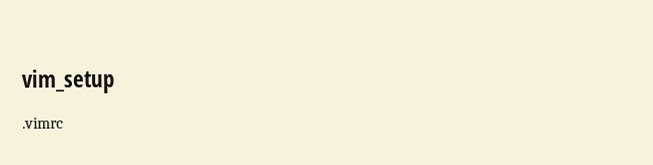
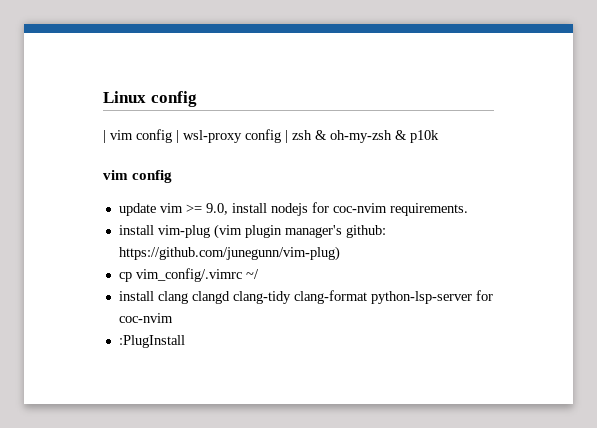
- vim_setup
- .vimrc
+ Linux config
+ | vim config | wsl-proxy config | zsh & oh-my-zsh & p10k
+ vim config
+ update vim >= 9.0, install nodejs for coc-nvim requirements.
+ install vim-plug (vim plugin manager's github: https://github.com/junegunn/vim-plug)
+ cp vim_config/.vimrc ~/
+ install clang clangd clang-tidy clang-format python-lsp-server for coc-nvim
+ :PlugInstall

